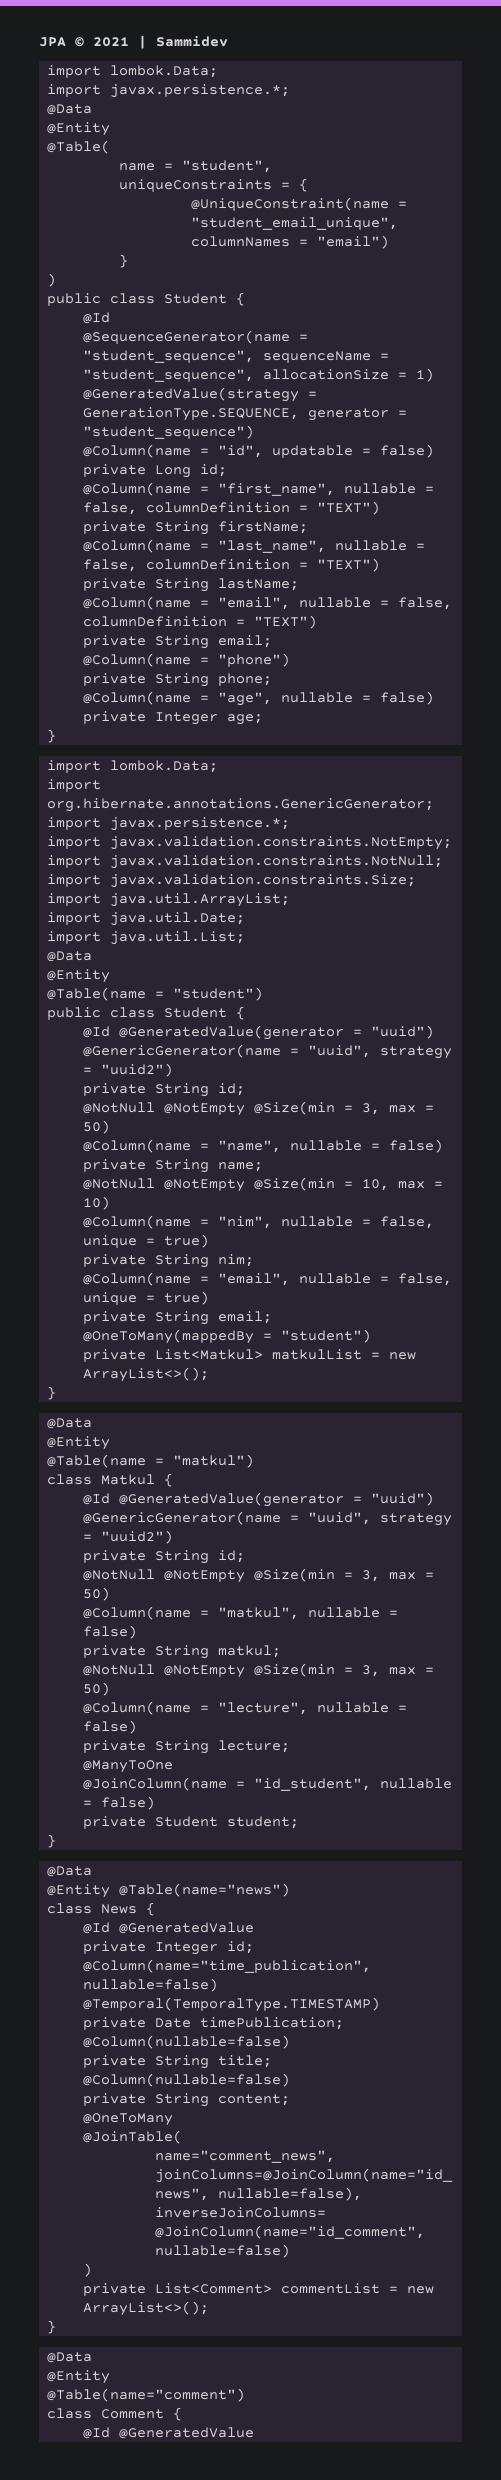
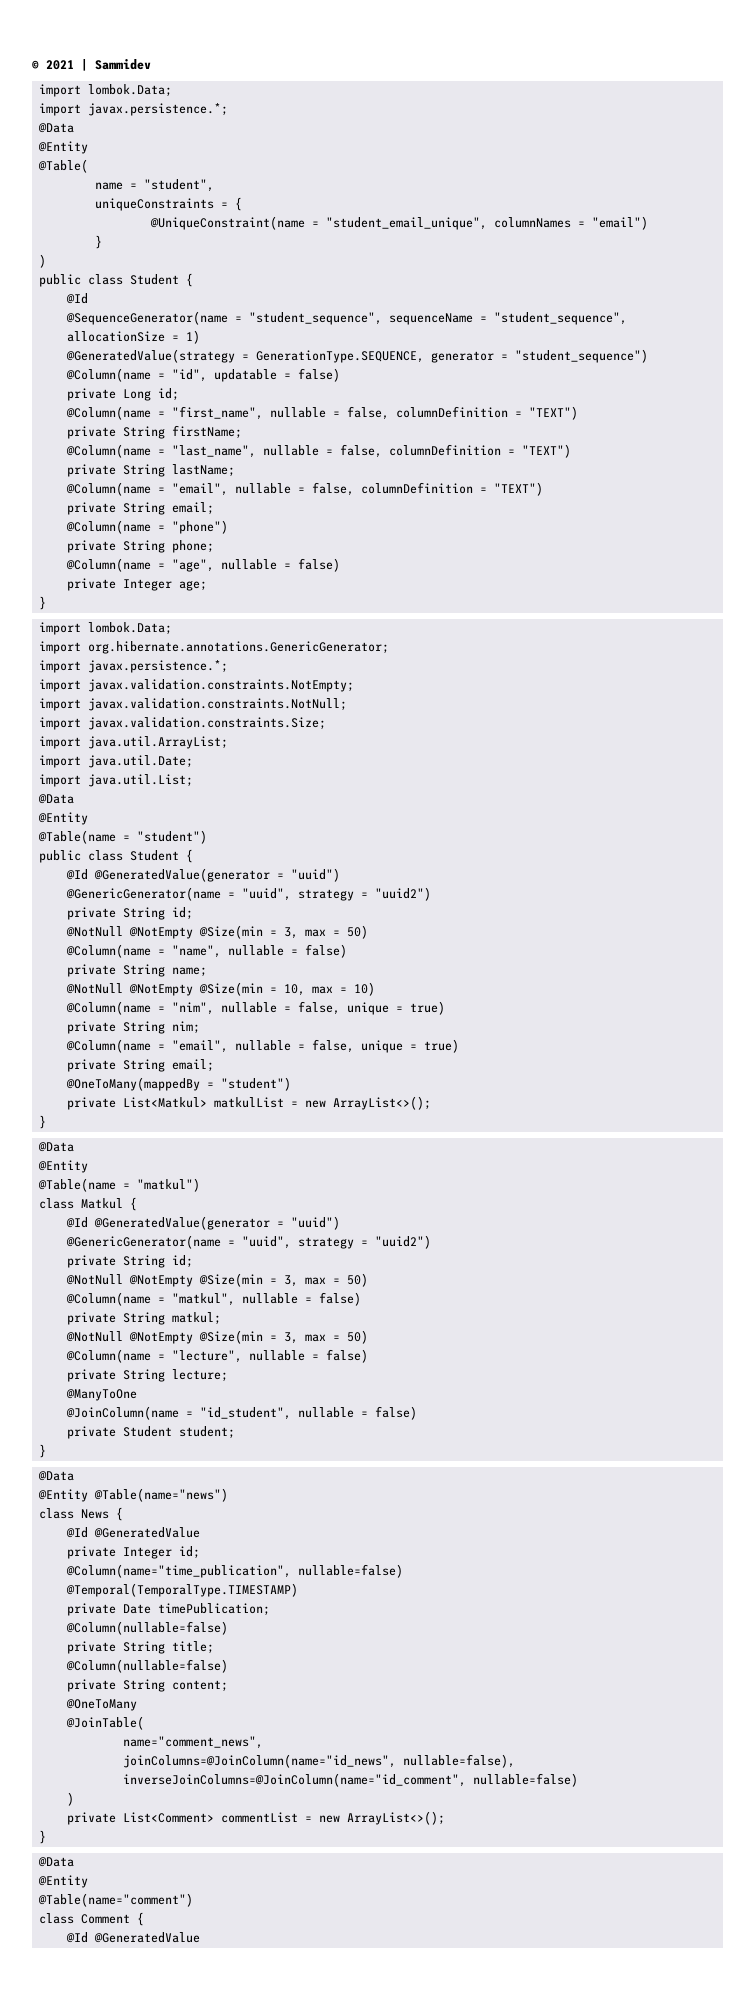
- JPA © 2021 | Sammidev
+ © 2021 | Sammidev

